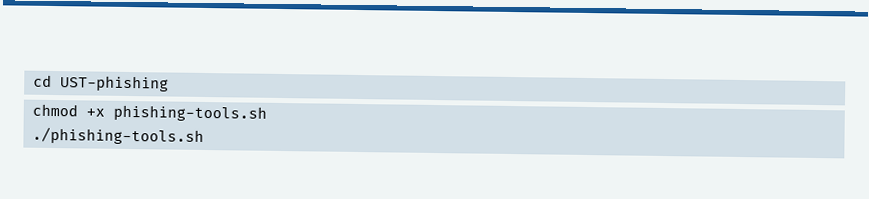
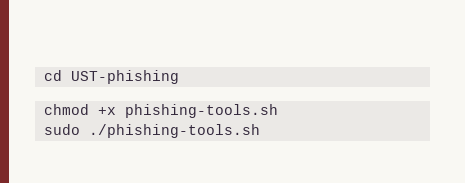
- ./phishing-tools.sh
+ sudo ./phishing-tools.sh

